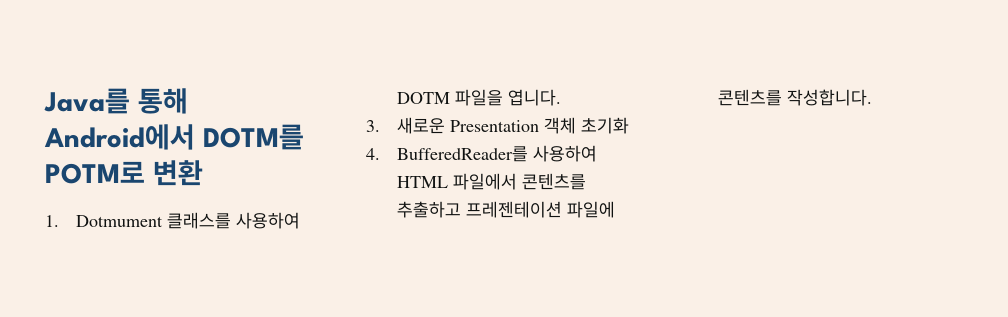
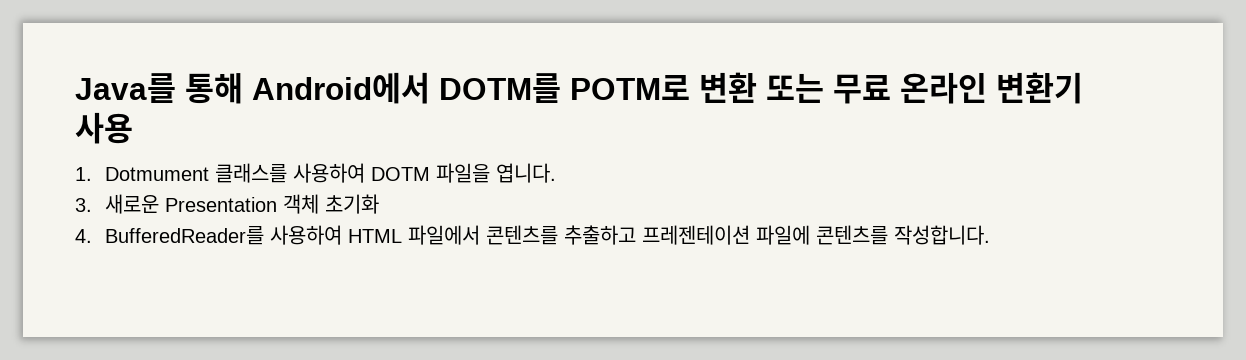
- Java를 통해 Android에서 DOTM를 POTM로 변환
+ Java를 통해 Android에서 DOTM를 POTM로 변환 또는 무료 온라인 변환기 사용

